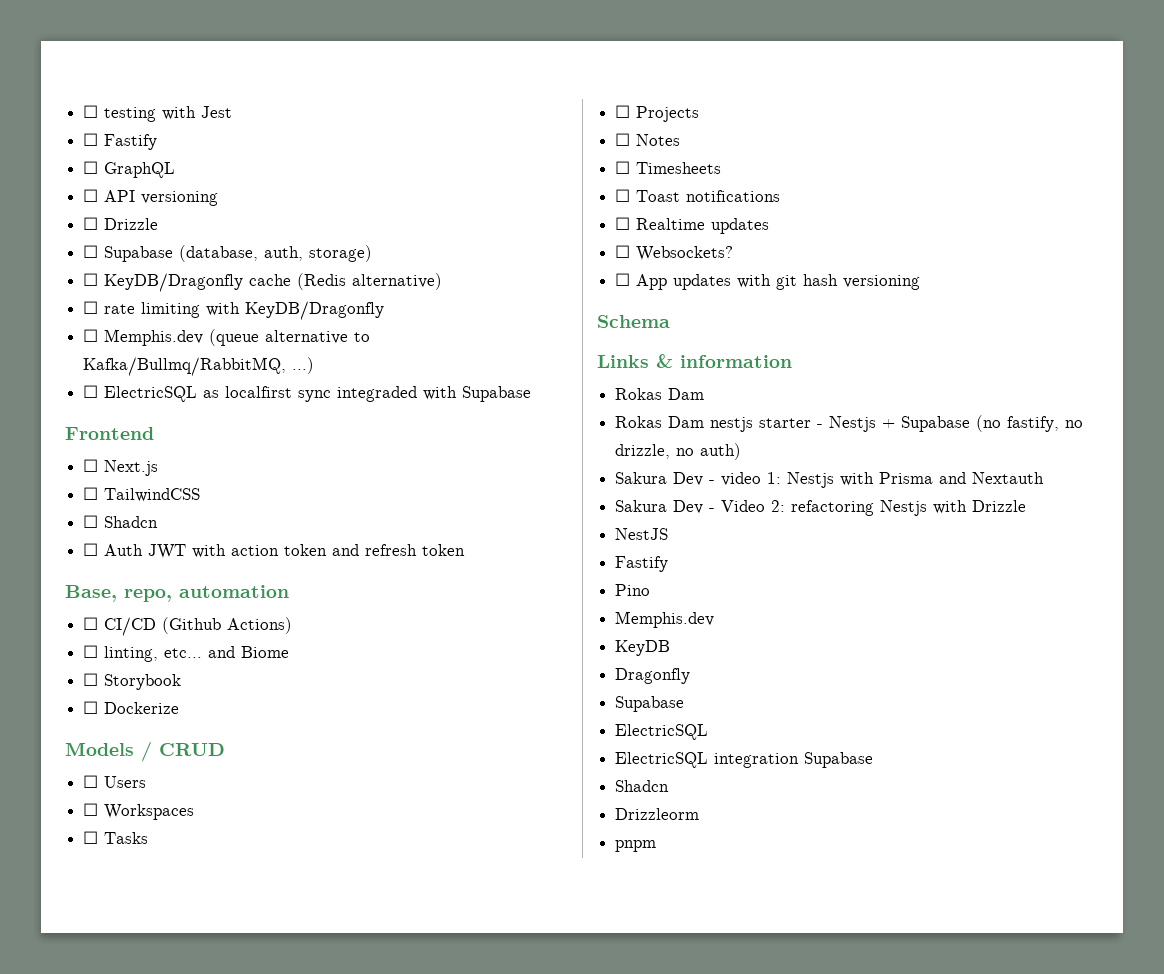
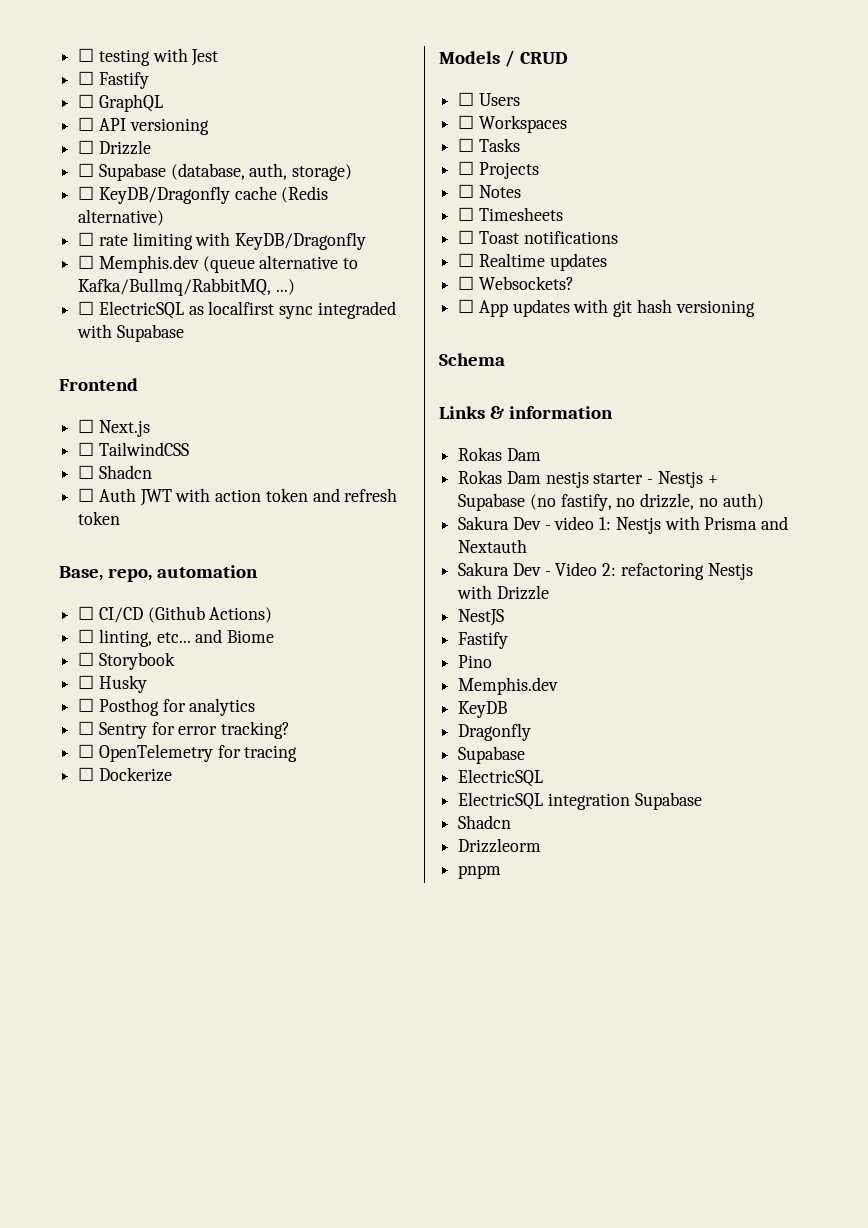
+ ☐ Husky
+ ☐ Posthog for analytics
+ ☐ Sentry for error tracking?
+ ☐ OpenTelemetry for tracing

